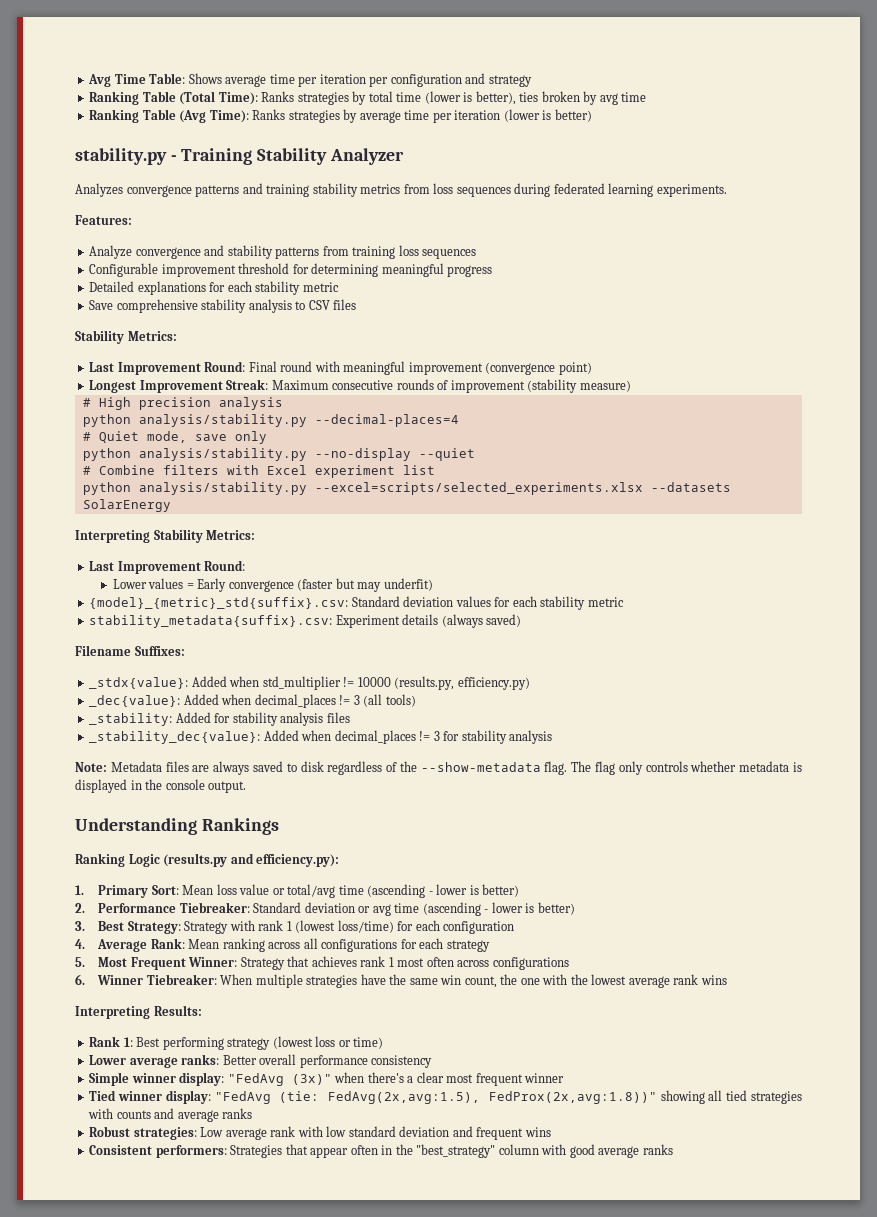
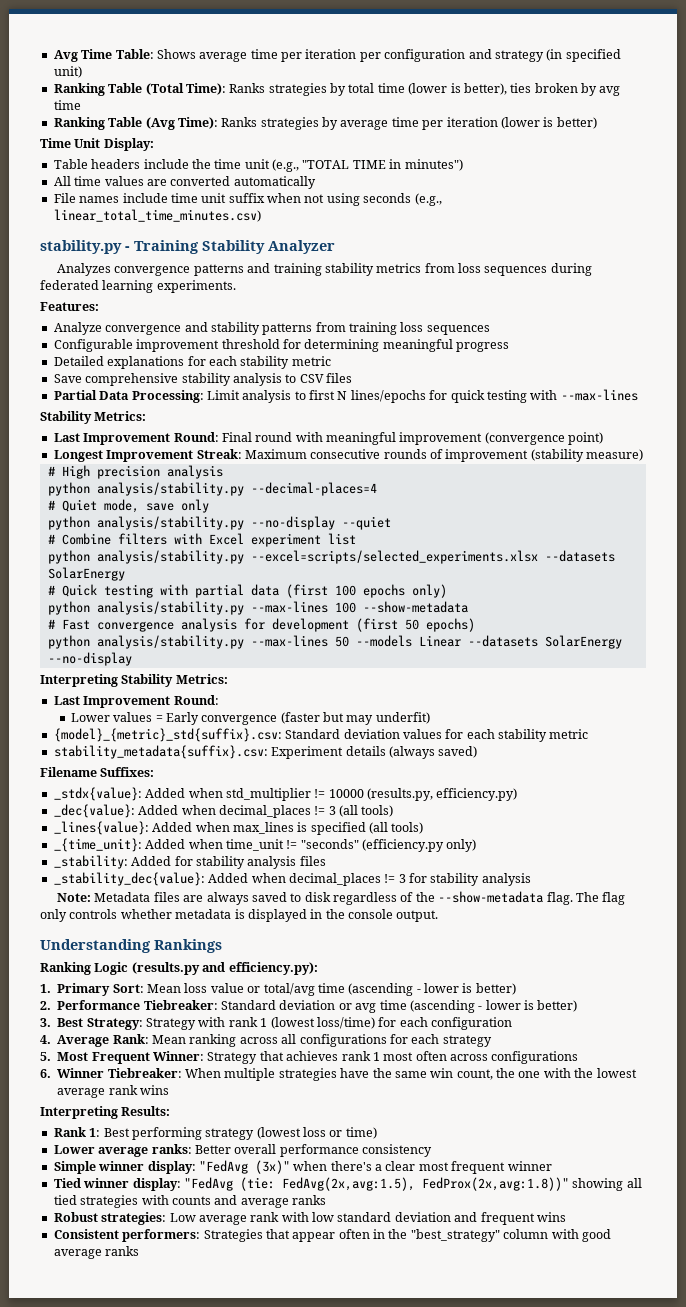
- Avg Time Table: Shows average time per iteration per configuration and strategy
+ Avg Time Table: Shows average time per iteration per configuration and strategy (in specified unit)
+ Time Unit Display:
+ Table headers include the time unit (e.g., "TOTAL TIME in minutes")
+ All time values are converted automatically
+ File names include time unit suffix when not using seconds (e.g., linear_total_time_minutes.csv)
+ Partial Data Processing: Limit analysis to first N lines/epochs for quick testing with --max-lines
+ # Quick testing with partial data (first 100 epochs only)
+ python analysis/stability.py --max-lines 100 --show-metadata
+ # Fast convergence analysis for development (first 50 epochs)
+ python analysis/stability.py --max-lines 50 --models Linear --datasets SolarEnergy --no-display
+ _lines{value}: Added when max_lines is specified (all tools)
+ _{time_unit}: Added when time_unit != "seconds" (efficiency.py only)

